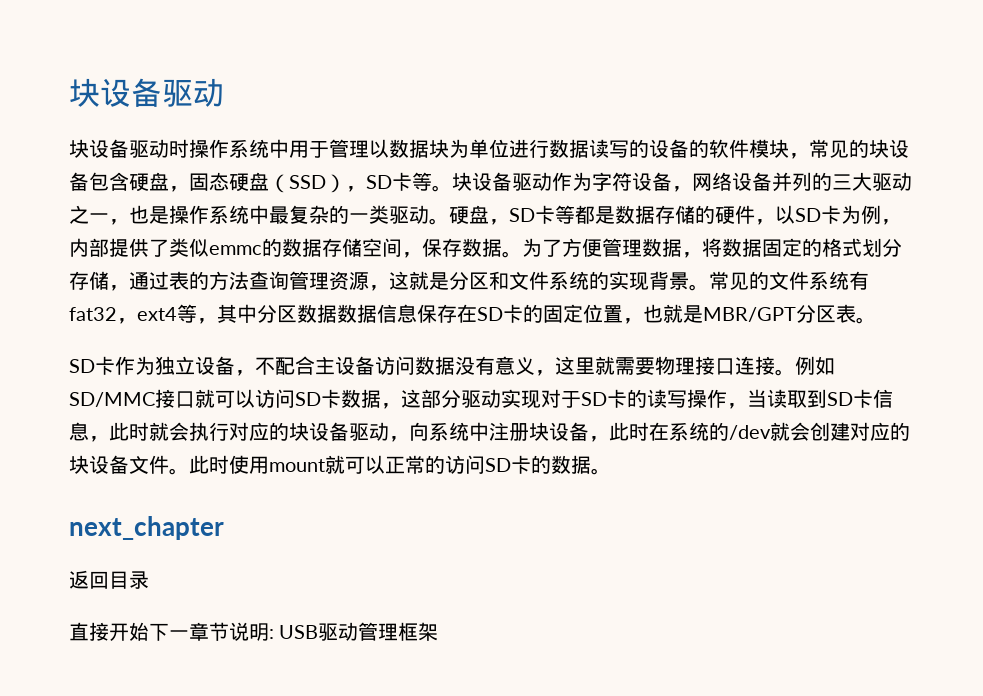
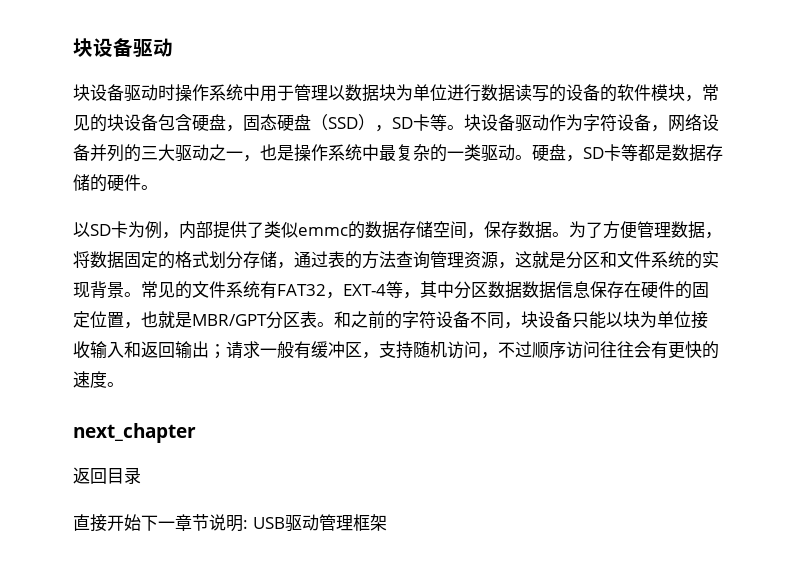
- 硬盘，SD卡等都是数据存储的硬件，以SD卡为例，内部提供了类似emmc的数据存储空间，保存数据。
+ 硬盘，SD卡等都是数据存储的硬件。
+ 以SD卡为例，内部提供了类似emmc的数据存储空间，保存数据。
- 常见的文件系统有fat32，ext4等，其中分区数据数据信息保存在SD卡的固定位置，也就是MBR/GPT分区表。
- SD卡作为独立设备，不配合主设备访问数据没有意义，这里就需要物理接口连接。例如SD/MMC接口就可以访问SD卡数据，这部分驱动实现对于SD卡的读写操作，当读取到SD卡信息，此时就会执行对应的块设备驱动，向系统中注册块设备，此时在系统的/dev就会创建对应的块设备文件。此时使用mount就可以正常的访问SD卡的数据。
+ 常见的文件系统有FAT32，EXT-4等，其中分区数据数据信息保存在硬件的固定位置，也就是MBR/GPT分区表。和之前的字符设备不同，块设备只能以块为单位接收输入和返回输出；请求一般有缓冲区，支持随机访问，不过顺序访问往往会有更快的速度。

